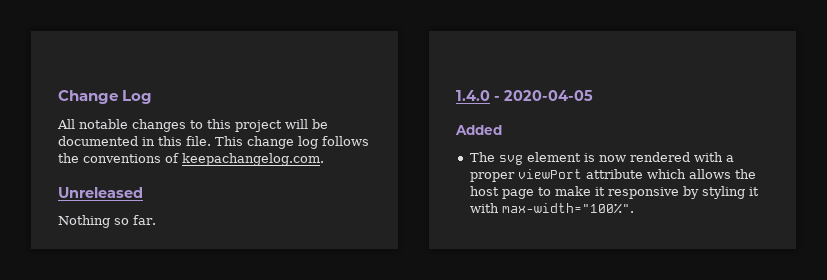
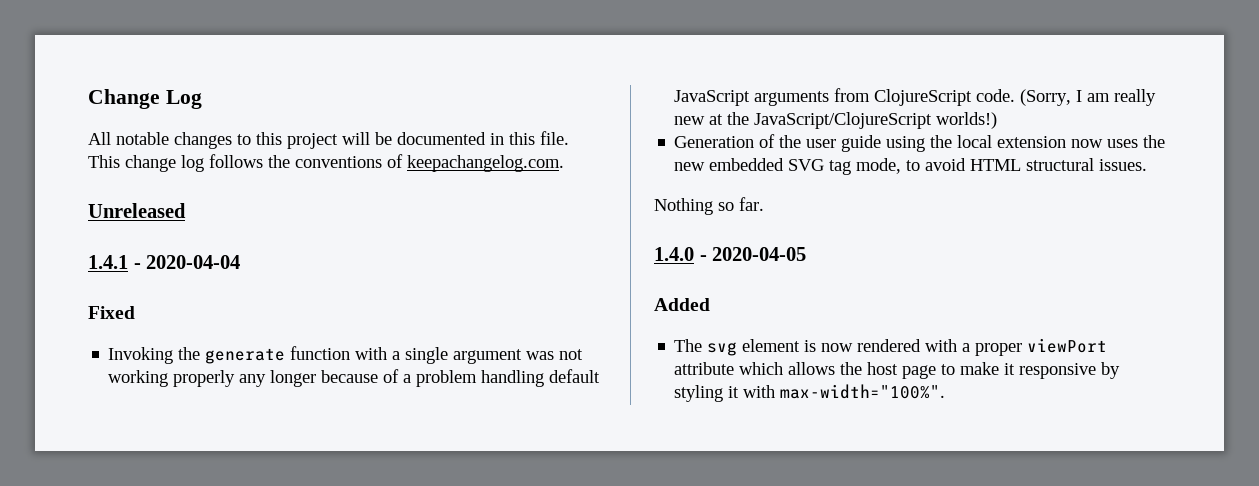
+ 1.4.1 - 2020-04-04
+ Fixed
+ Invoking the generate function with a single argument was not working properly any longer because of a problem handling default JavaScript arguments from ClojureScript code. (Sorry, I am really new at the JavaScript/ClojureScript worlds!)
+ Generation of the user guide using the local extension now uses the new embedded SVG tag mode, to avoid HTML structural issues.

